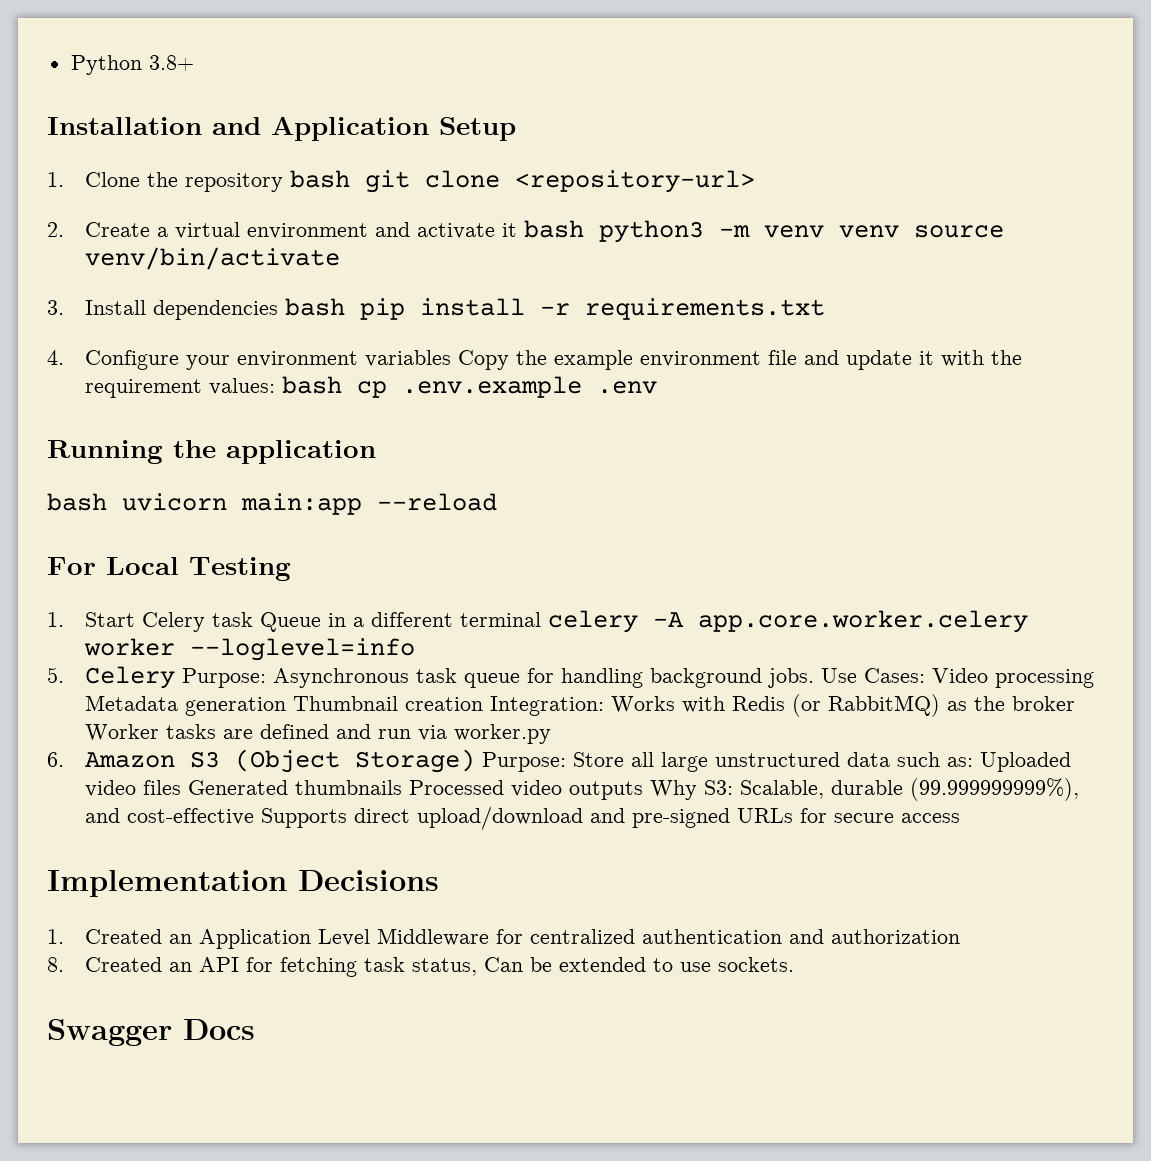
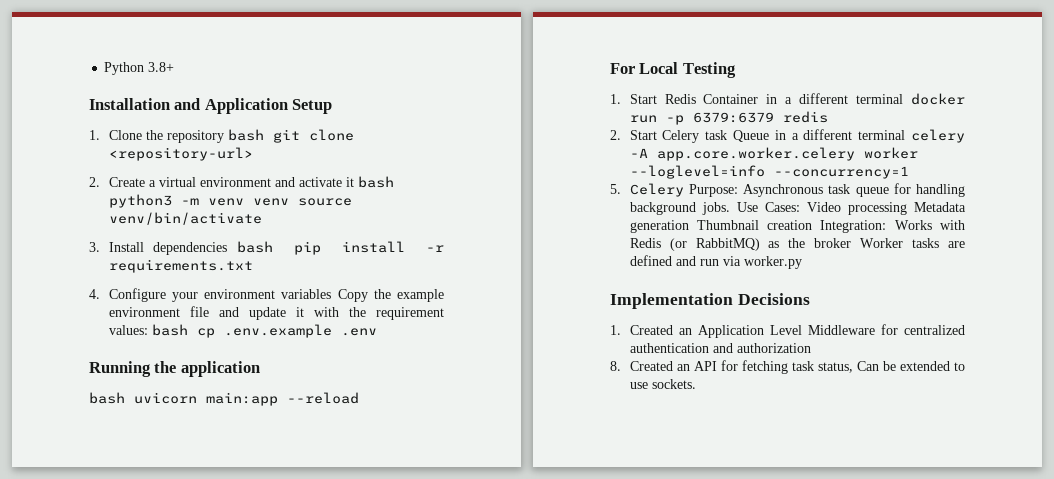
- 1. Start Celery task Queue in a different terminal celery -A app.core.worker.celery worker --loglevel=info
+ 1. Start Redis Container in a different terminal docker run -p 6379:6379 redis
+ 2. Start Celery task Queue in a different terminal celery -A app.core.worker.celery worker --loglevel=info --concurrency=1
- 6. Amazon S3 (Object Storage) Purpose: Store all large unstructured data such as: Uploaded video files Generated thumbnails Processed video outputs Why S3: Scalable, durable (99.999999999%), and cost-effective Supports direct upload/download and pre-signed URLs for secure access
- Swagger Docs

